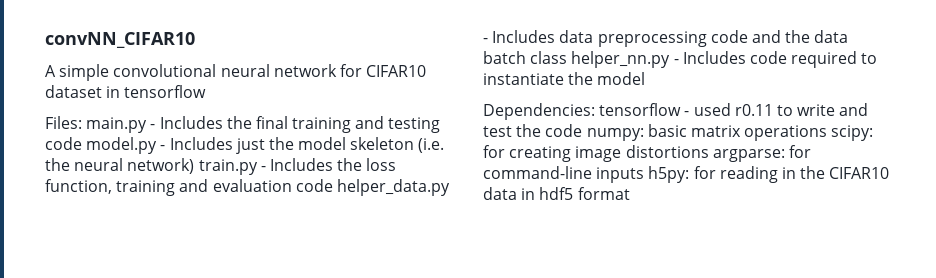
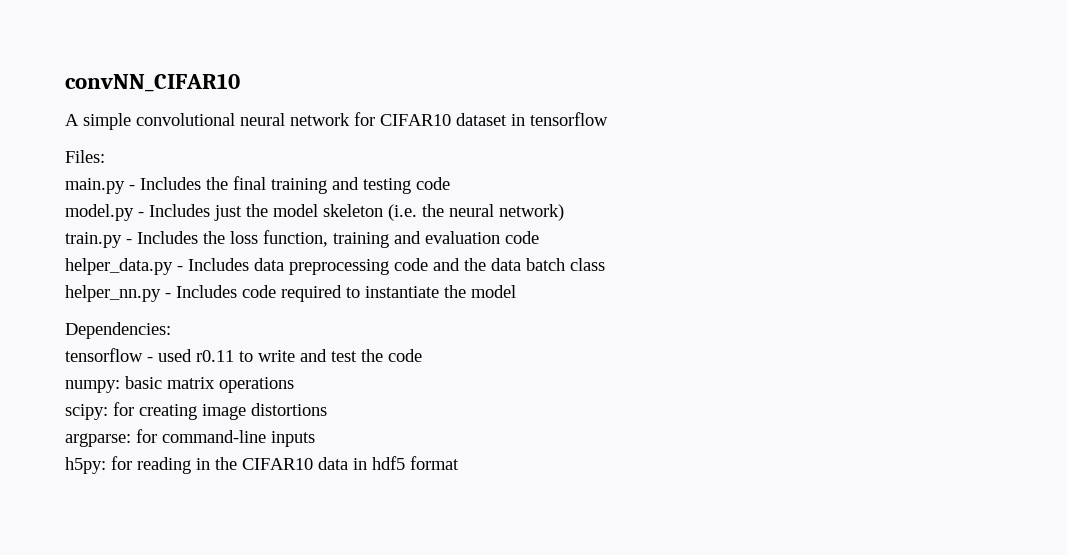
- Files: main.py - Includes the final training and testing code model.py - Includes just the model skeleton (i.e. the neural network) train.py - Includes the loss function, training and evaluation code helper_data.py - Includes data preprocessing code and the data batch class helper_nn.py - Includes code required to instantiate the model
+ Files:
+ main.py - Includes the final training and testing code
+ model.py - Includes just the model skeleton (i.e. the neural network)
+ train.py - Includes the loss function, training and evaluation code
+ helper_data.py - Includes data preprocessing code and the data batch class
+ helper_nn.py - Includes code required to instantiate the model
- Dependencies: tensorflow - used r0.11 to write and test the code numpy: basic matrix operations scipy: for creating image distortions argparse: for command-line inputs h5py: for reading in the CIFAR10 data in hdf5 format
+ Dependencies:
+ tensorflow - used r0.11 to write and test the code
+ numpy: basic matrix operations
+ scipy: for creating image distortions
+ argparse: for command-line inputs
+ h5py: for reading in the CIFAR10 data in hdf5 format

